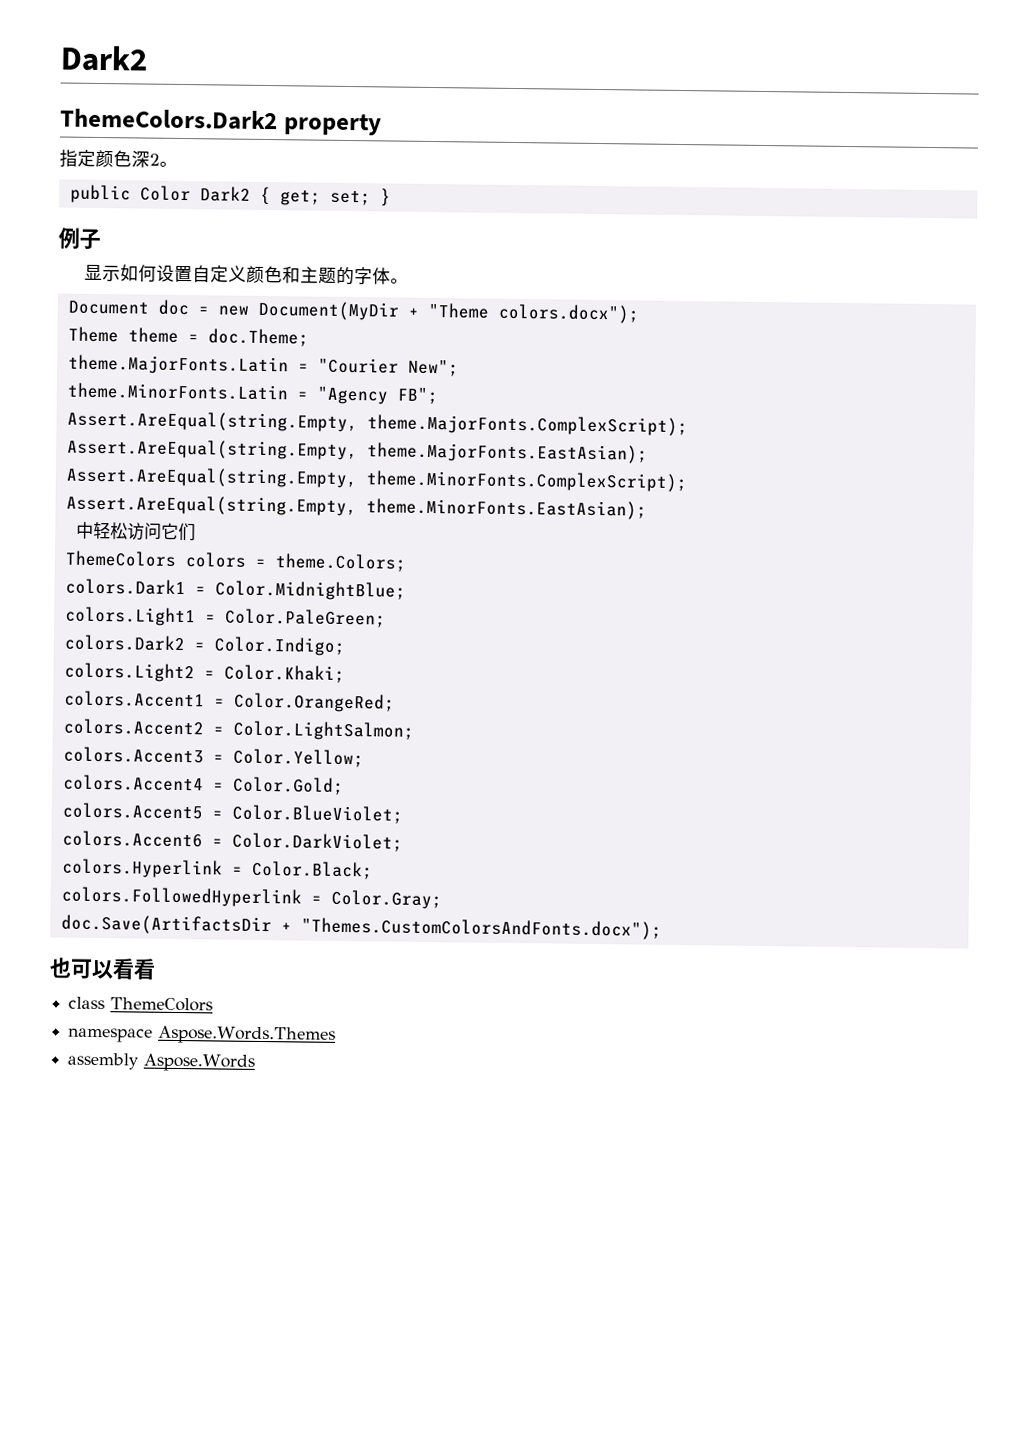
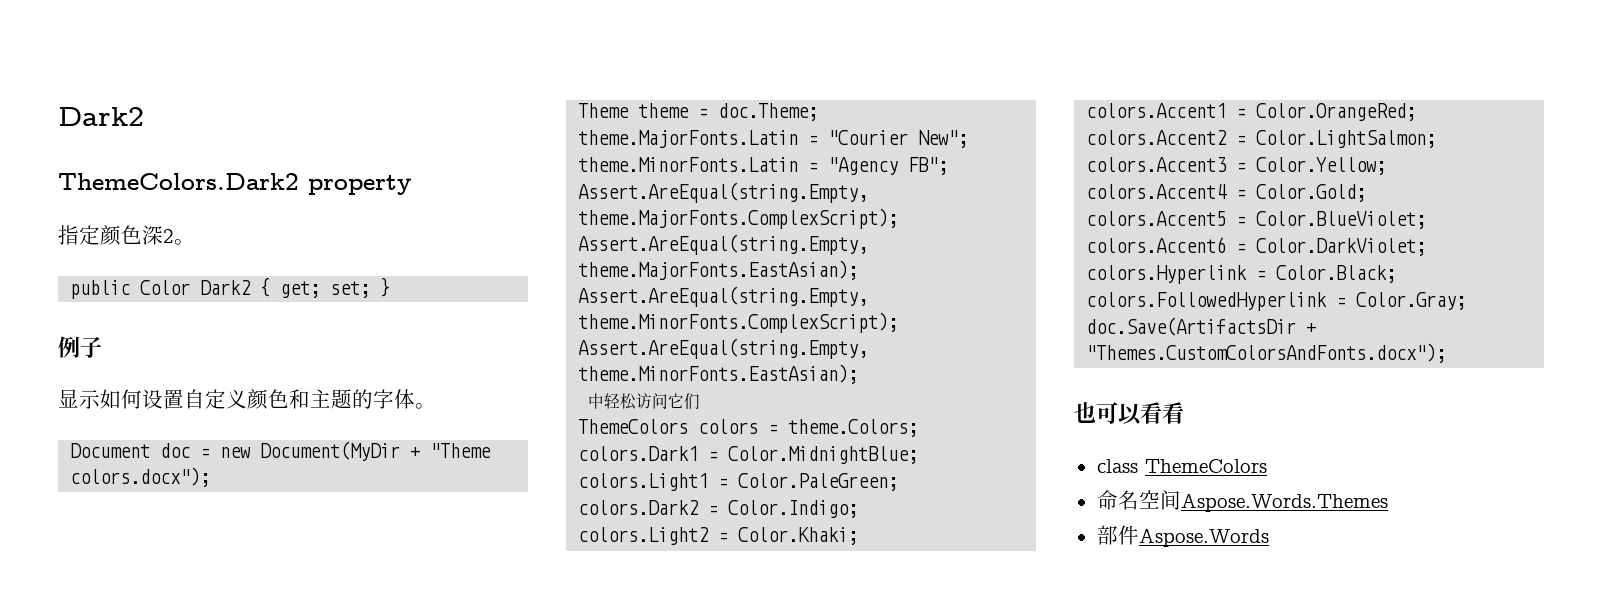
- namespace Aspose.Words.Themes
+ 命名空间Aspose.Words.Themes
- assembly Aspose.Words
+ 部件Aspose.Words

